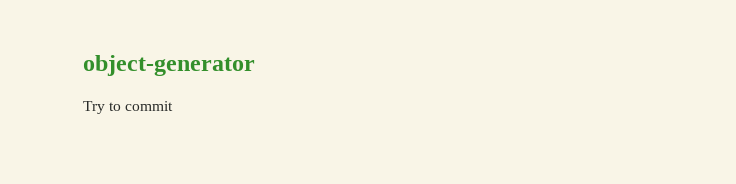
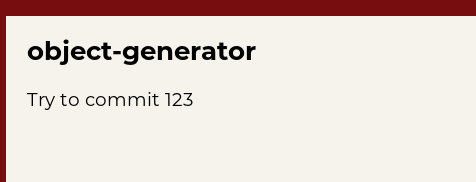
- Try to commit
+ Try to commit 123

